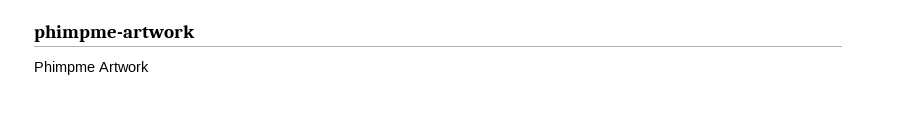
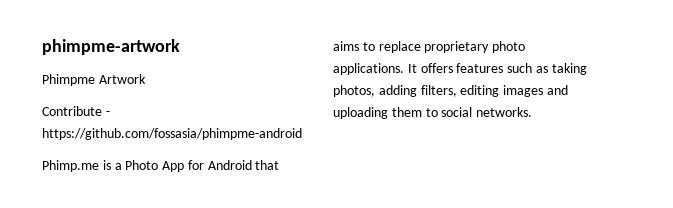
+ Contribute - https://github.com/fossasia/phimpme-android
+ Phimp.me is a Photo App for Android that aims to replace proprietary photo applications. It offers features such as taking photos, adding filters, editing images and uploading them to social networks.

